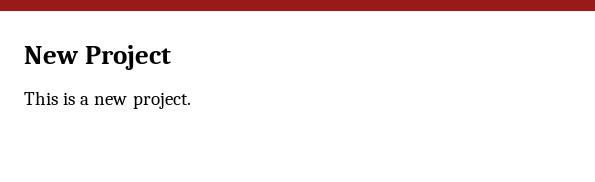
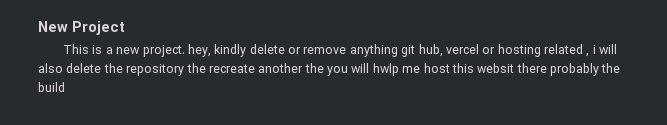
- This is a new project.
+ This is a new project. hey, kindly delete or remove anything git hub, vercel or hosting related , i will also delete the repository the recreate another the you will hwlp me host this websit there probably the build

